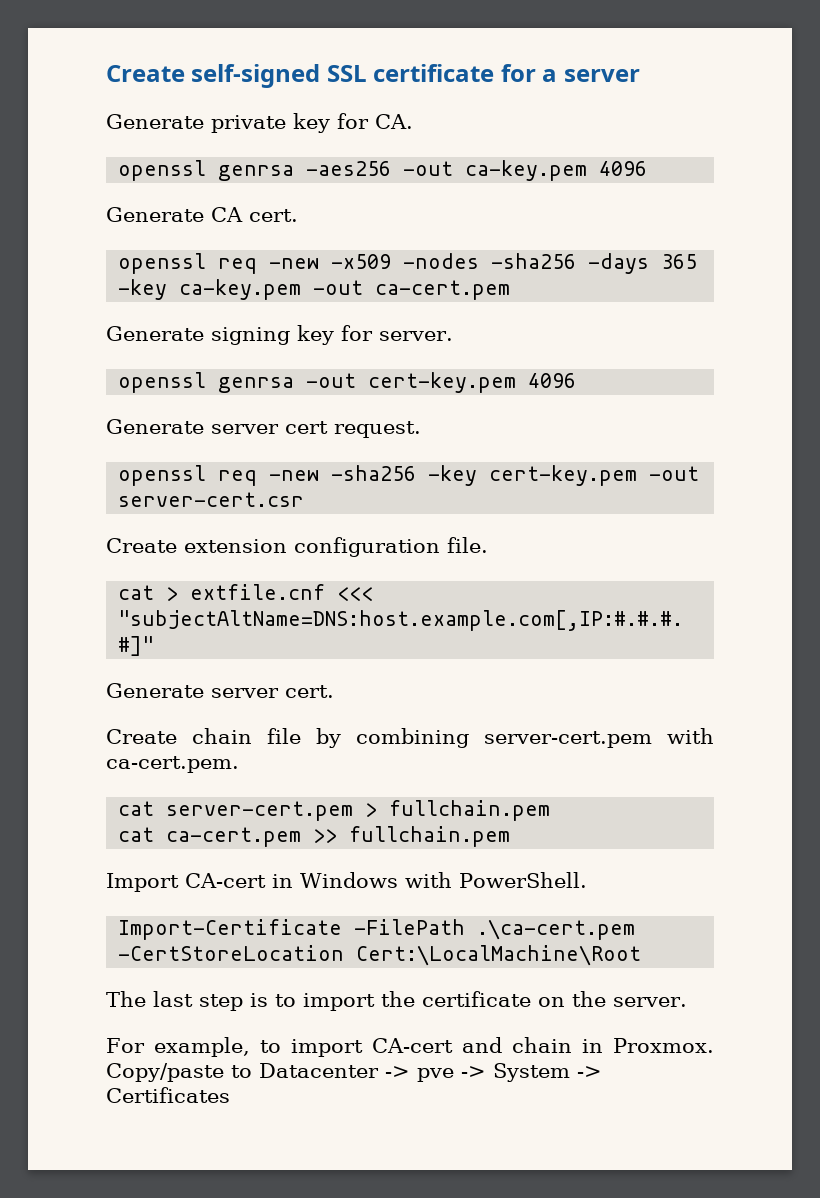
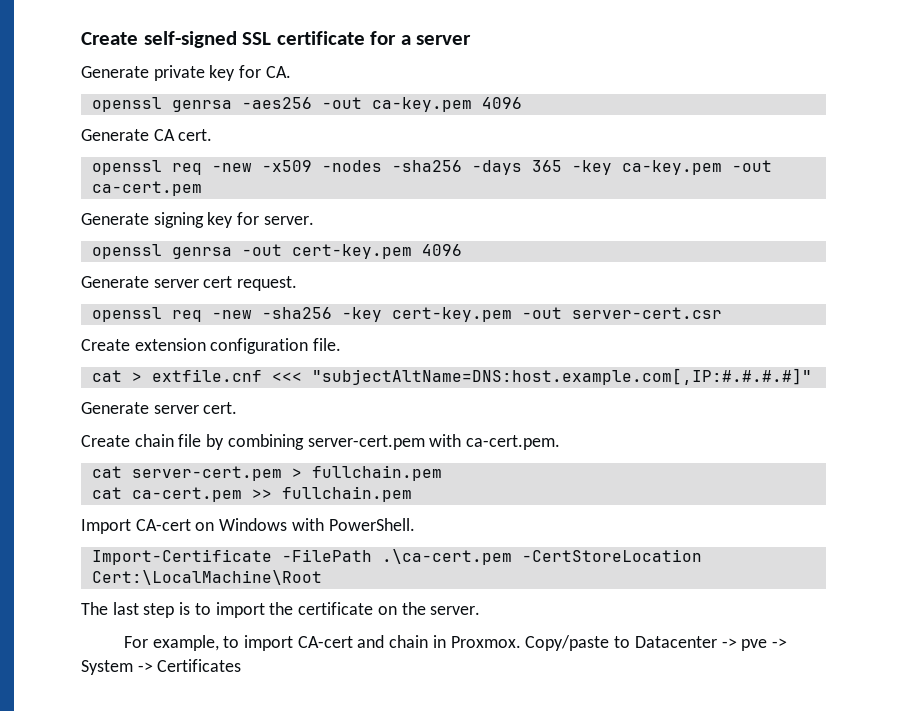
- Import CA-cert in Windows with PowerShell.
+ Import CA-cert on Windows with PowerShell.

